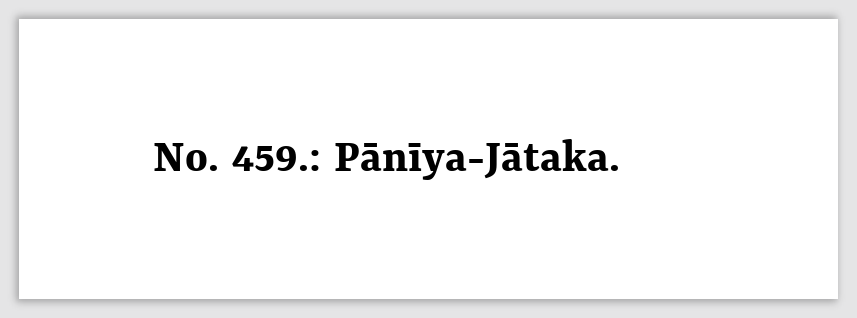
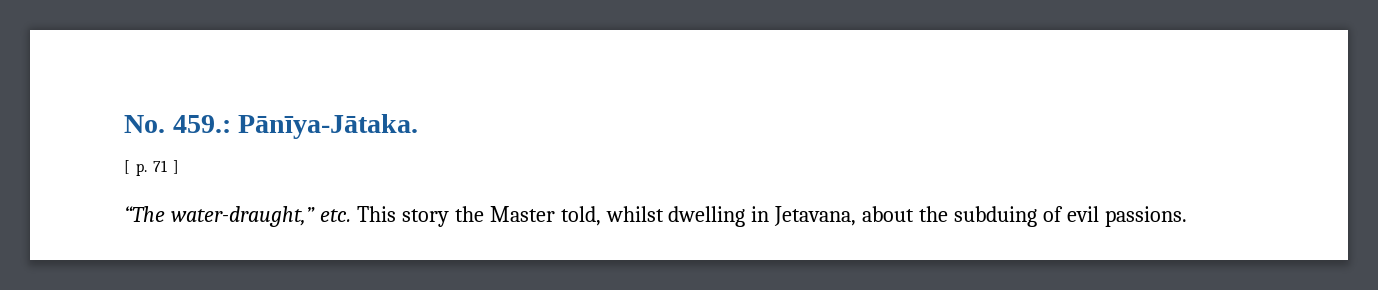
+ [ p. 71 ]
+ “The water-draught,” etc. This story the Master told, whilst dwelling in Jetavana, about the subduing of evil passions.

